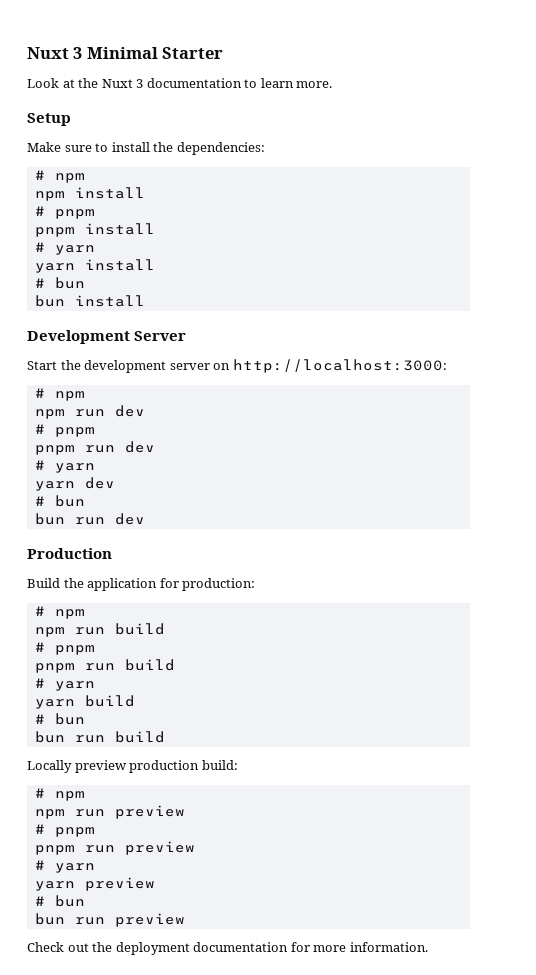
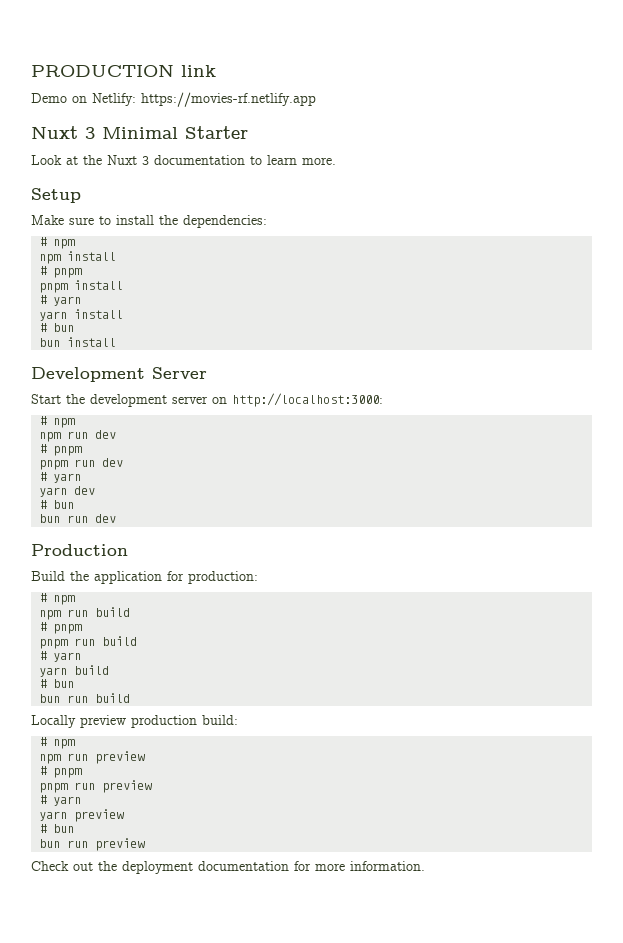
+ PRODUCTION link
+ Demo on Netlify: https://movies-rf.netlify.app

